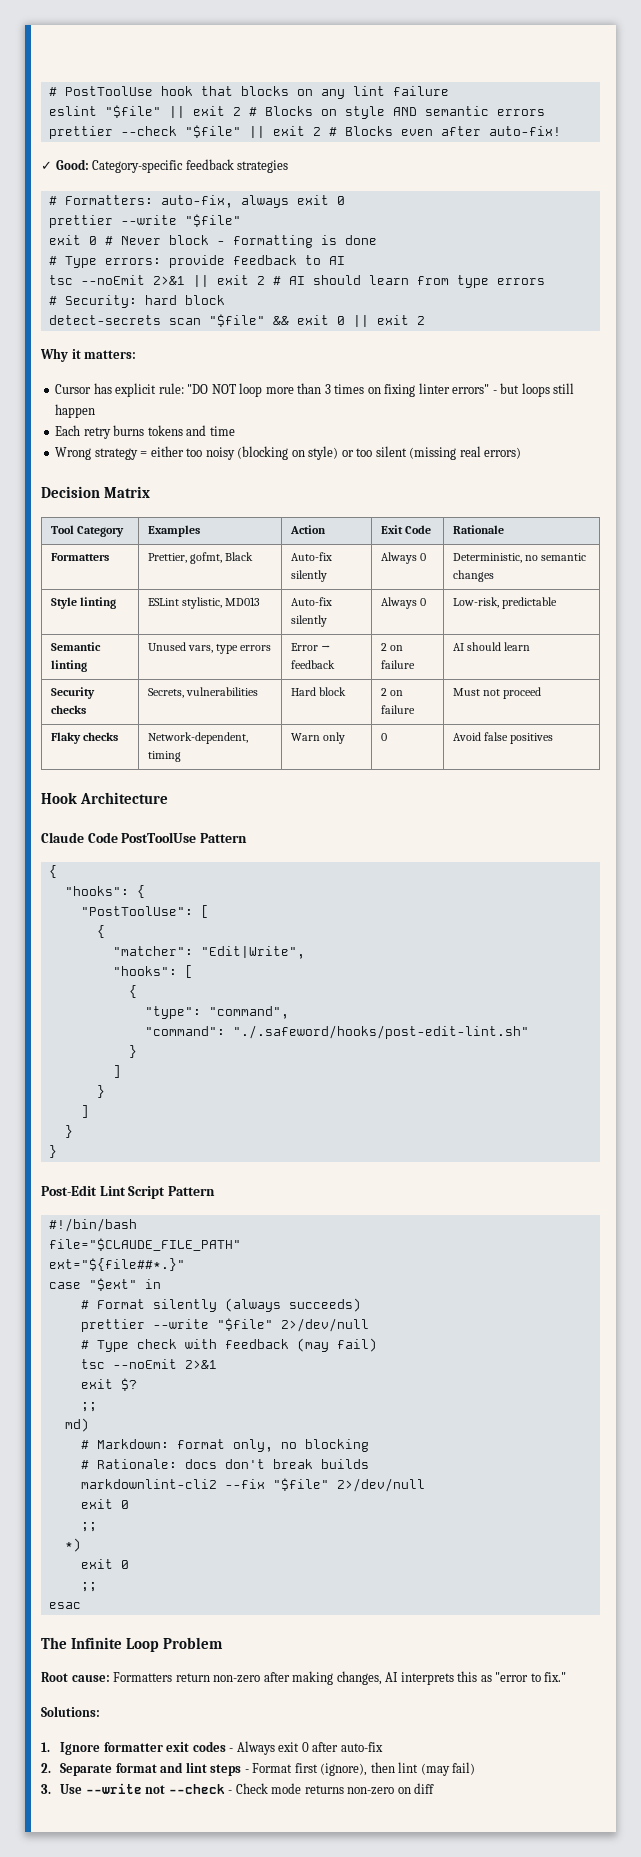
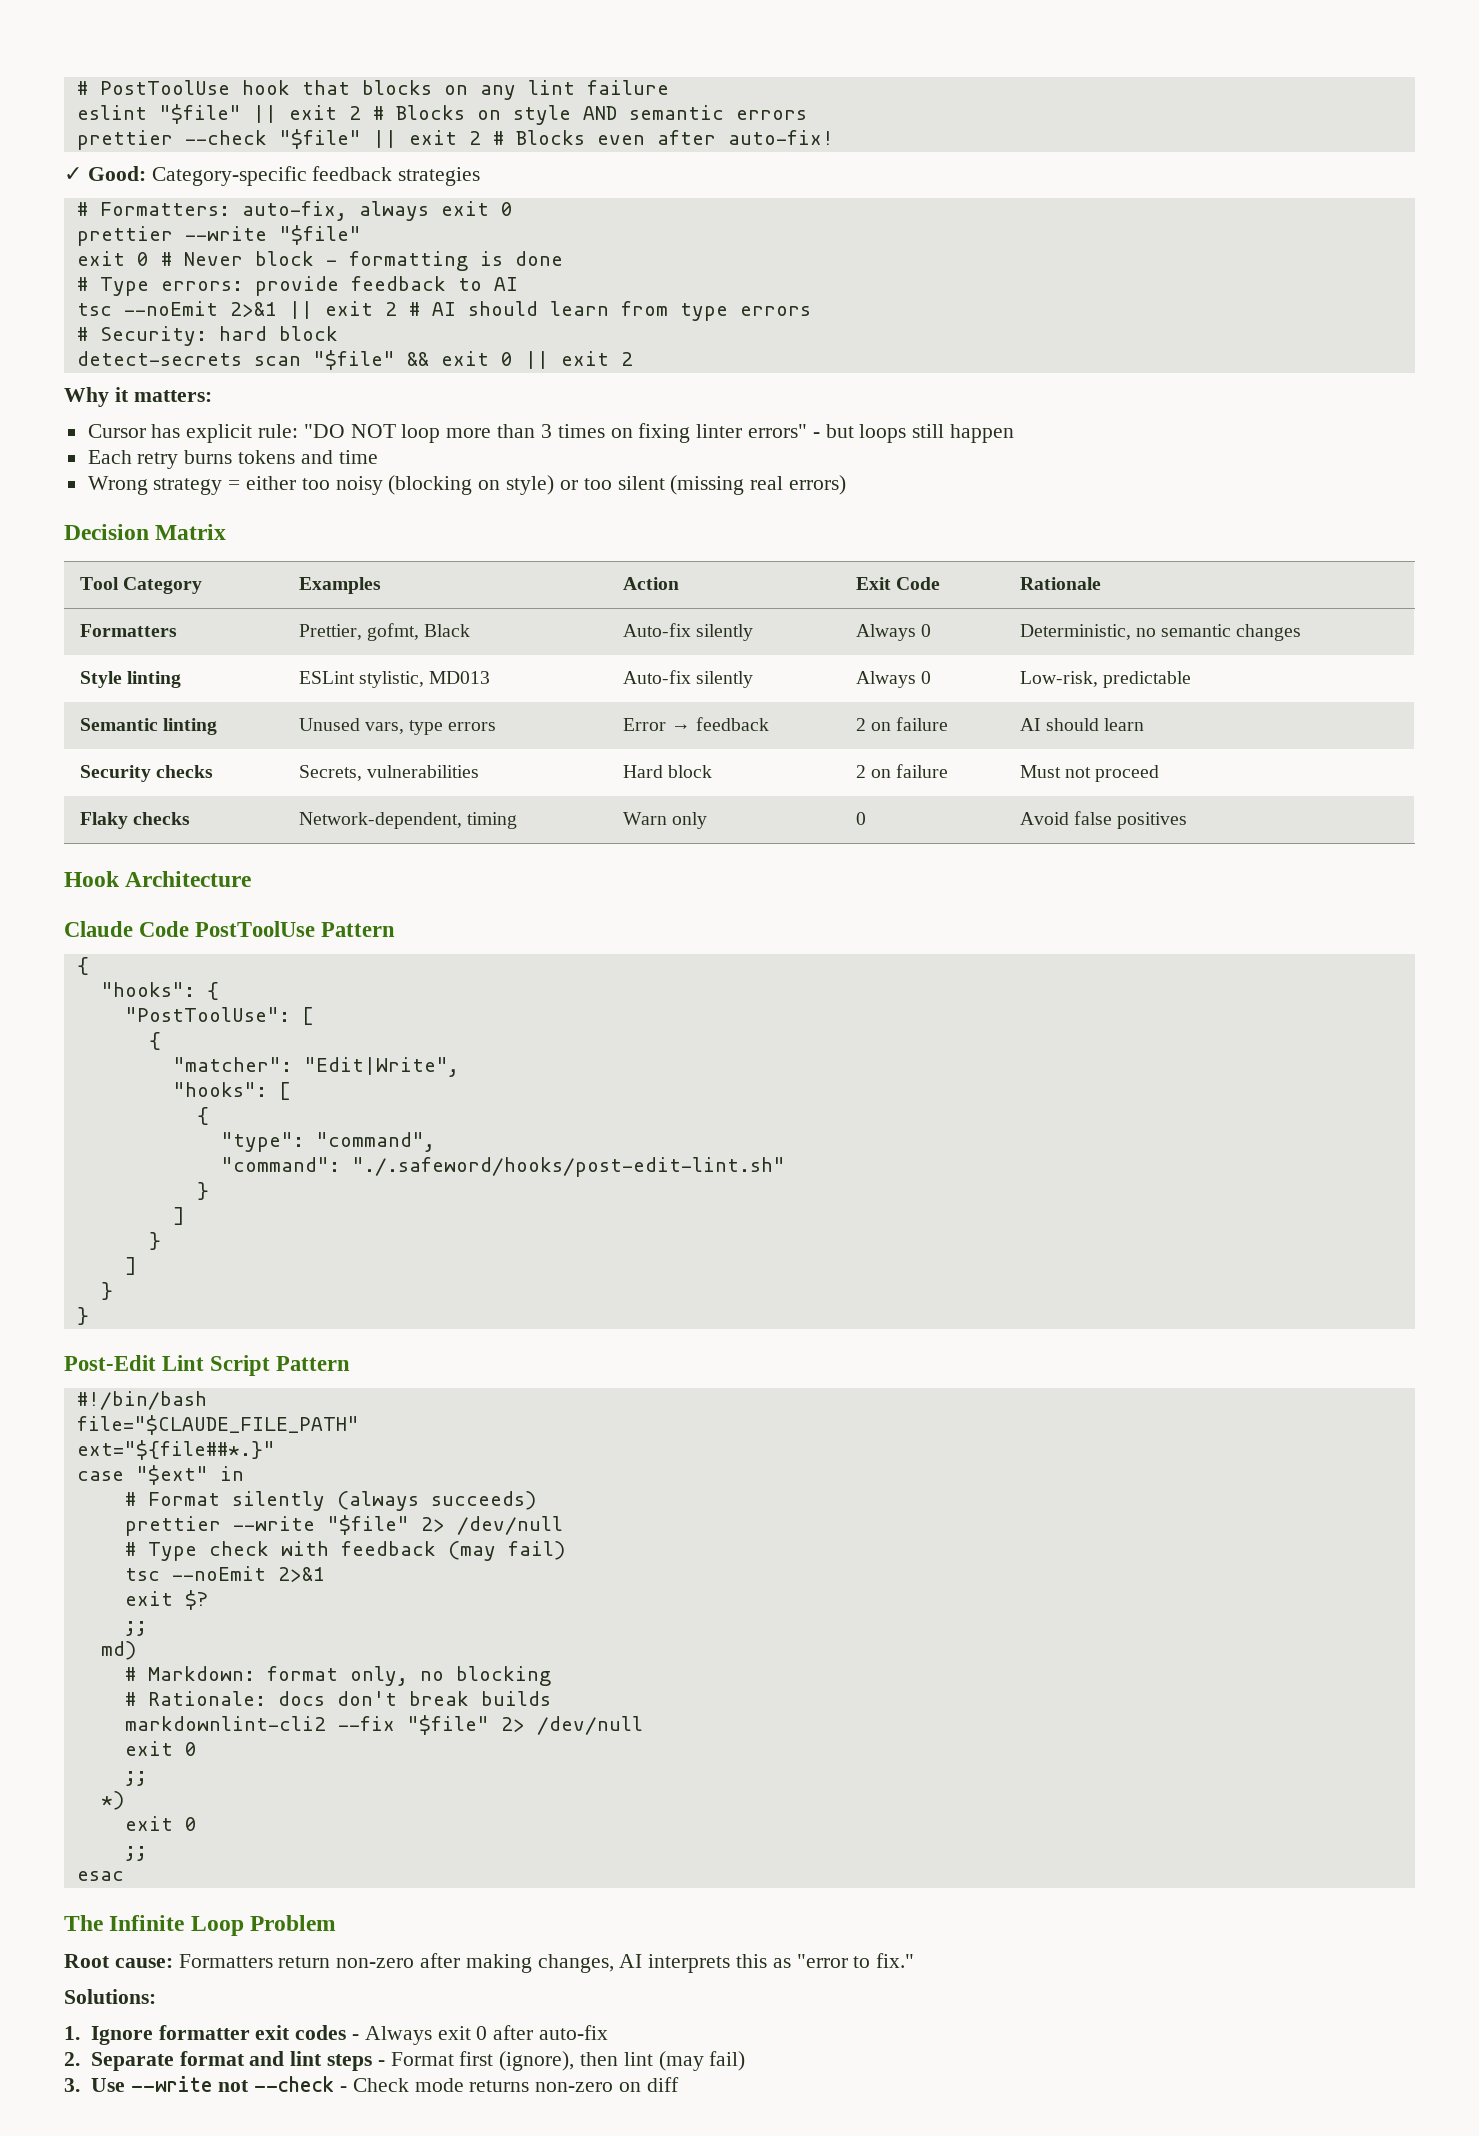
- prettier --write "$file" 2>/dev/null
+ prettier --write "$file" 2> /dev/null
- markdownlint-cli2 --fix "$file" 2>/dev/null
+ markdownlint-cli2 --fix "$file" 2> /dev/null

